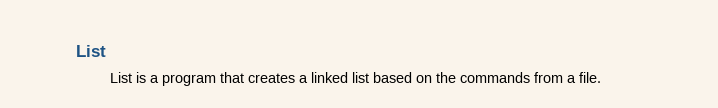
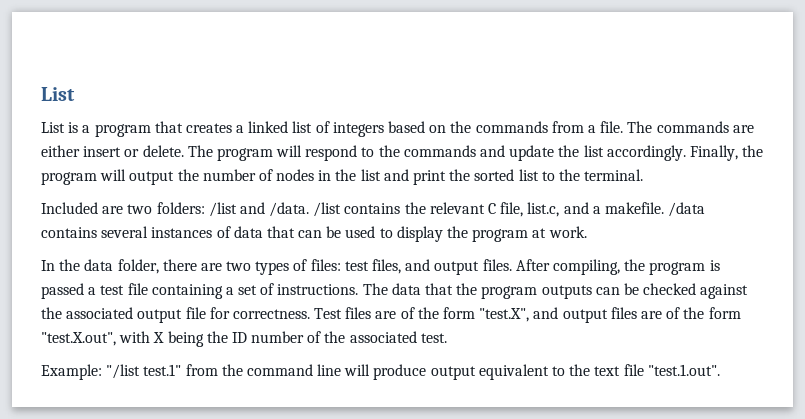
- List is a program that creates a linked list based on the commands from a file.
+ List is a program that creates a linked list of integers based on the commands from a file.
+ The commands are either insert or delete. The program will respond to the commands and update the list accordingly. Finally, the program will output the number of nodes in the list and print the sorted list to the terminal.
+ Included are two folders: /list and /data. /list contains the relevant C file, list.c, and a makefile. /data contains several instances of data that can be used to display the program at work.
+ In the data folder, there are two types of files: test files, and output files. After compiling, the program is passed a test file containing a set of instructions. The data that the program outputs can be checked against the associated output file for correctness. Test files are of the form "test.X", and output files are of the form "test.X.out", with X being the ID number of the associated test.
+ Example: "/list test.1" from the command line will produce output equivalent to the text file "test.1.out".

